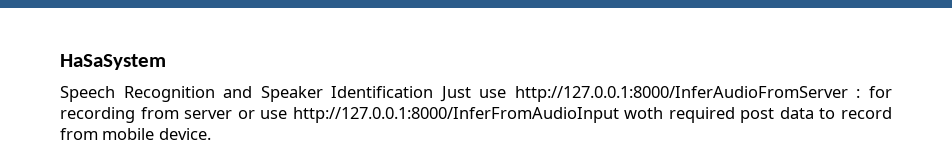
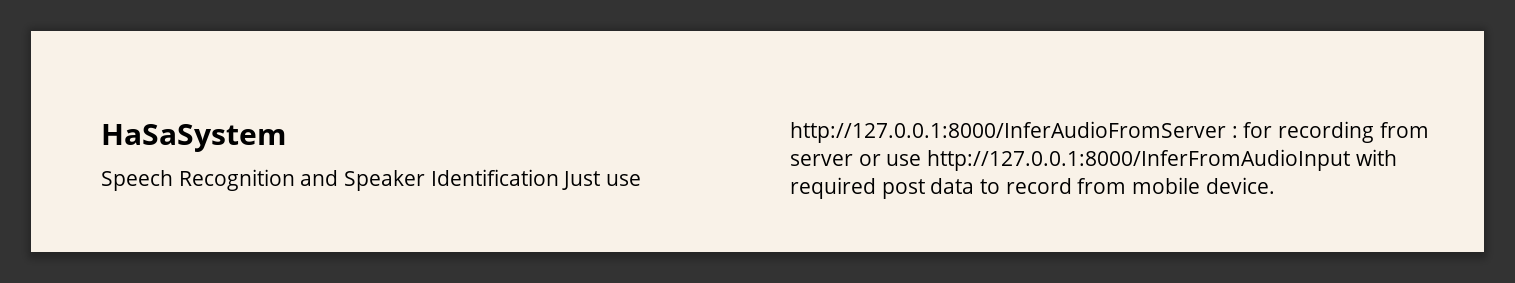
- Speech Recognition and Speaker Identification Just use http://127.0.0.1:8000/InferAudioFromServer : for recording from server or use http://127.0.0.1:8000/InferFromAudioInput woth required post data to record from mobile device.
+ Speech Recognition and Speaker Identification Just use http://127.0.0.1:8000/InferAudioFromServer : for recording from server or use http://127.0.0.1:8000/InferFromAudioInput with required post data to record from mobile device.

